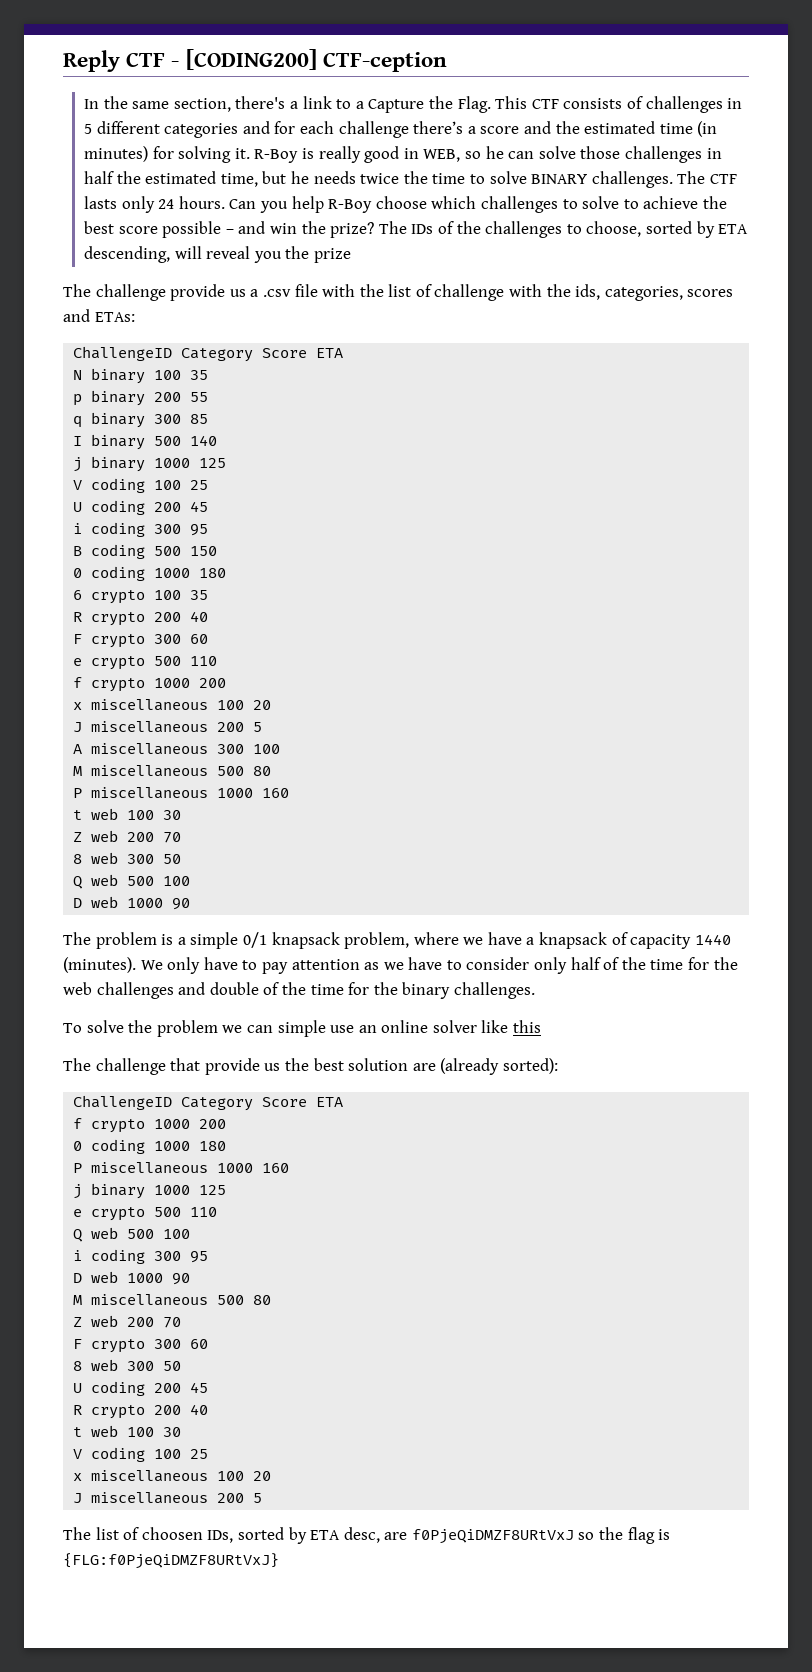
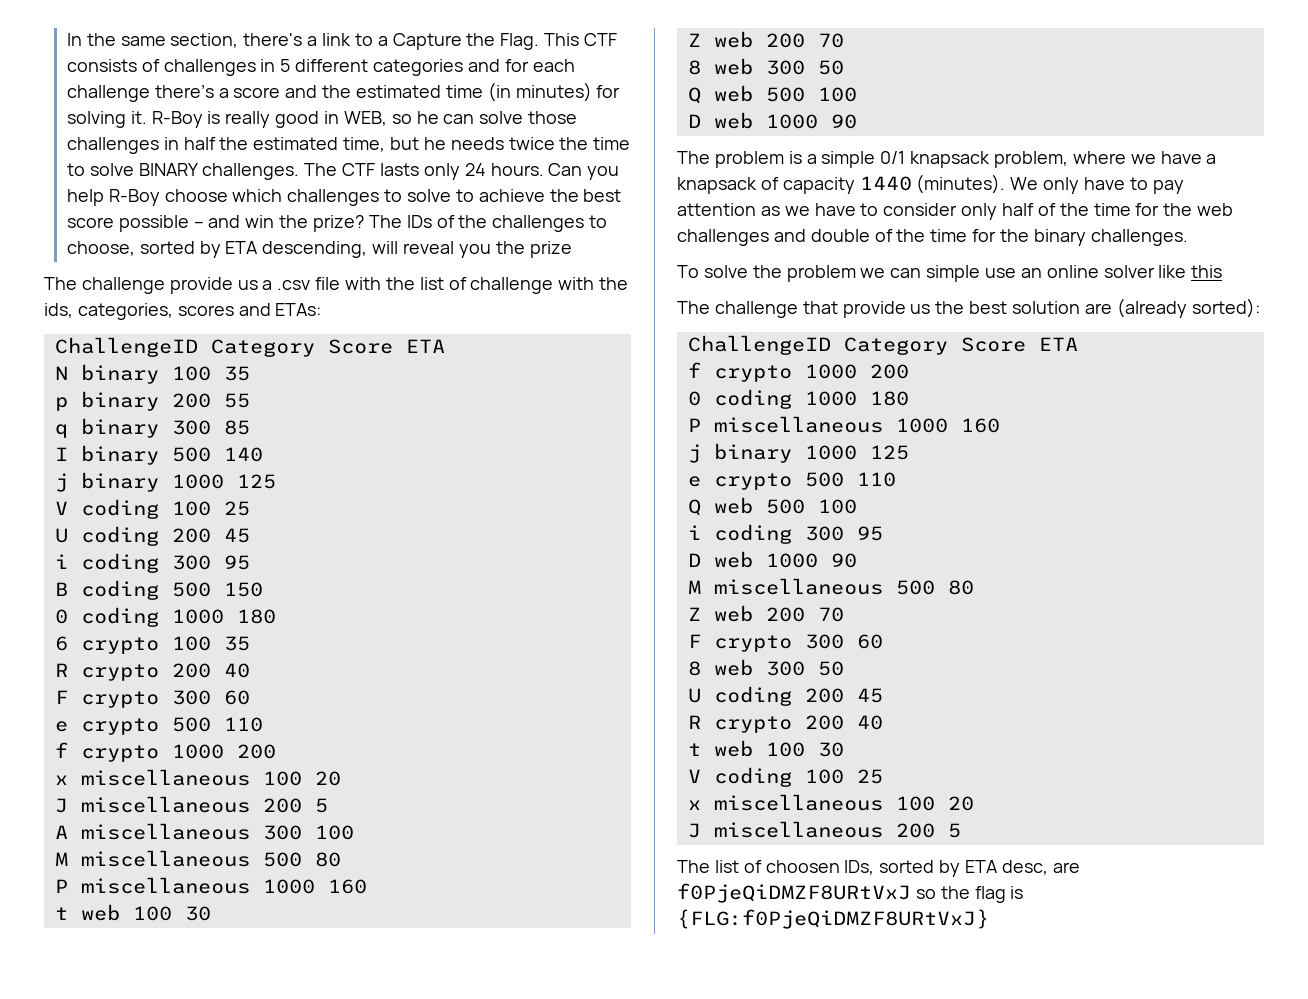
- Reply CTF - [CODING200] CTF-ception

